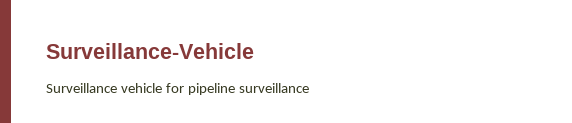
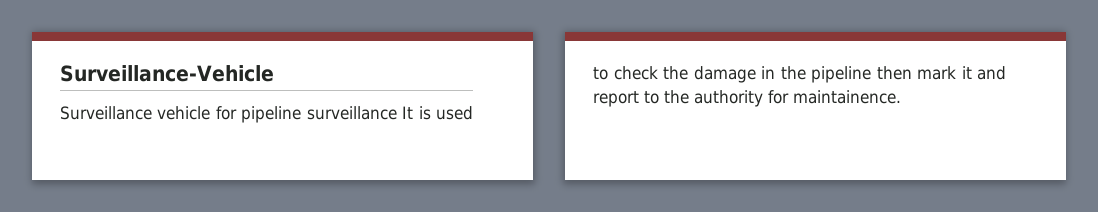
- Surveillance vehicle for pipeline surveillance
+ Surveillance vehicle for pipeline surveillance It is used to check the damage in the pipeline then mark it and report to the authority for maintainence.

